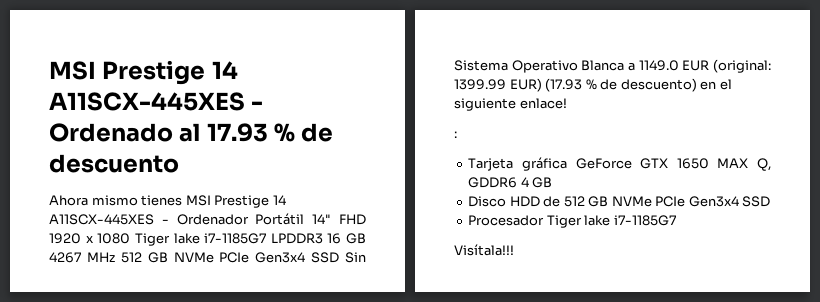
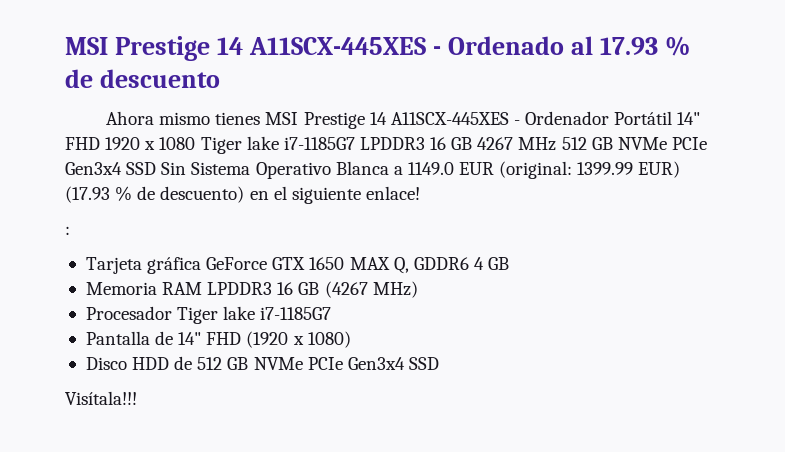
+ Memoria RAM LPDDR3 16 GB (4267 MHz)
+ Procesador Tiger lake i7-1185G7
+ Pantalla de 14" FHD (1920 x 1080)
- Procesador Tiger lake i7-1185G7

